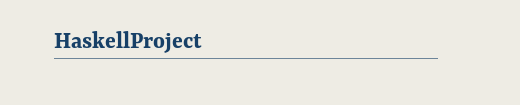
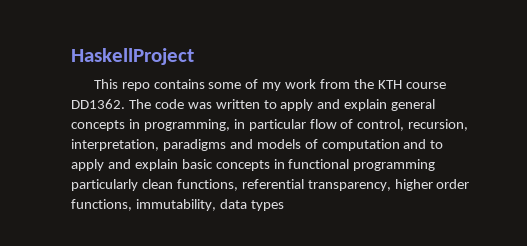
+ This repo contains some of my work from the KTH course DD1362. The code was written to apply and explain general concepts in programming, in particular flow of control, recursion, interpretation, paradigms and models of computation and to apply and explain basic concepts in functional programming particularly clean functions, referential transparency, higher order functions, immutability, data types

